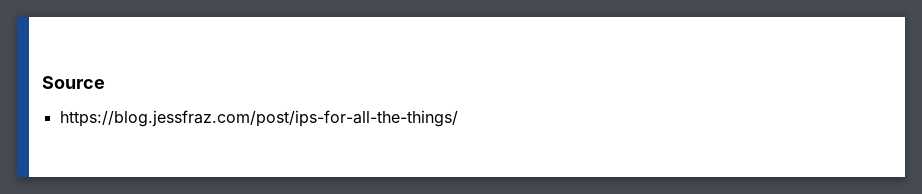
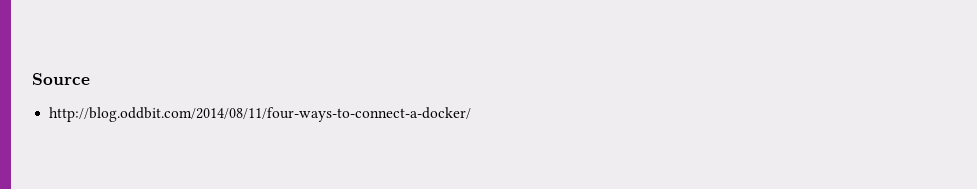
- https://blog.jessfraz.com/post/ips-for-all-the-things/
+ http://blog.oddbit.com/2014/08/11/four-ways-to-connect-a-docker/

